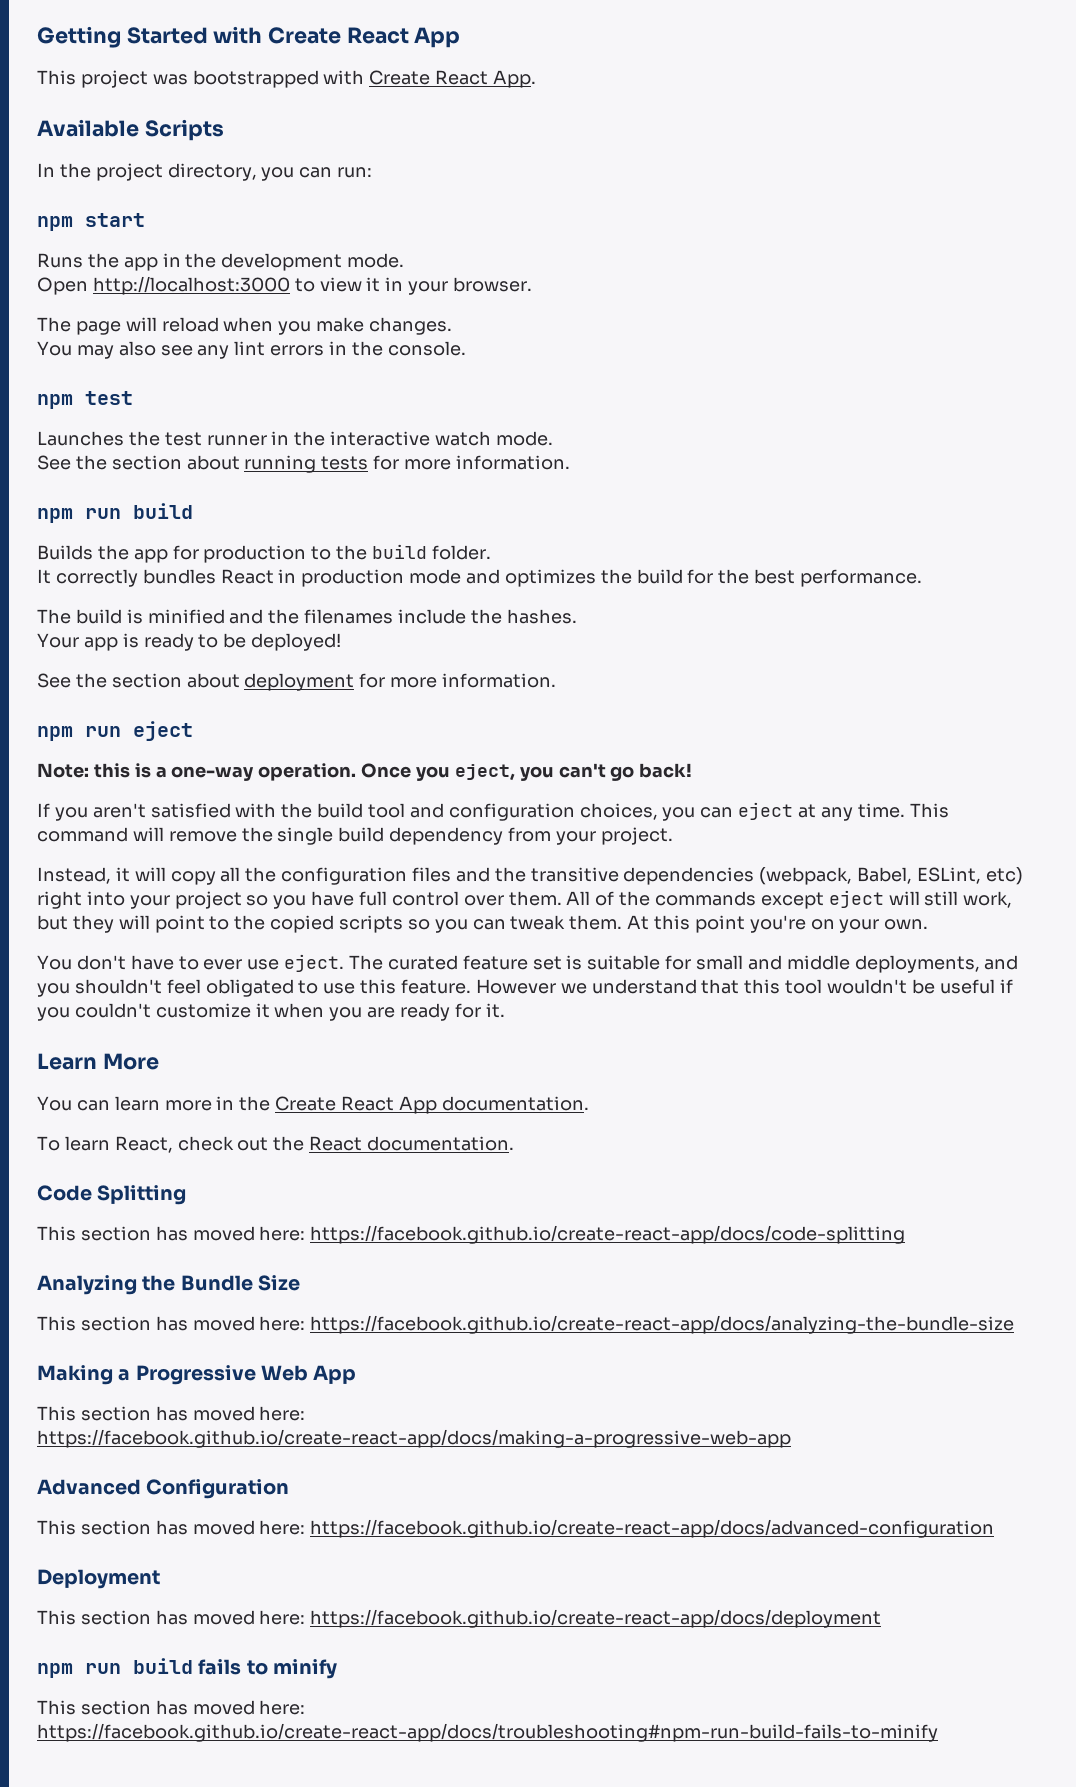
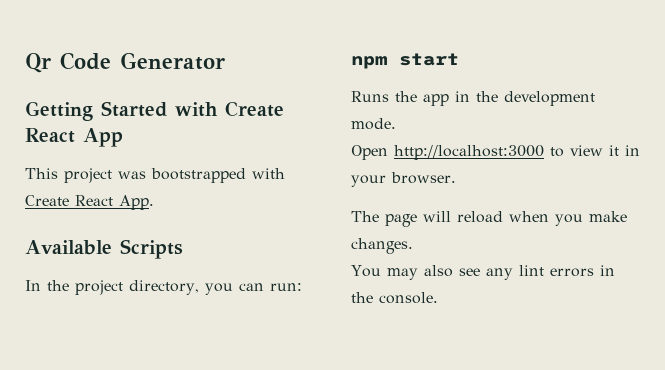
+ Qr Code Generator
- npm test
- Launches the test runner in the interactive watch mode.
- See the section about running tests for more information.
- npm run build
- Builds the app for production to the build folder.
- It correctly bundles React in production mode and optimizes the build for the best performance.
- The build is minified and the filenames include the hashes.
- Your app is ready to be deployed!
- See the section about deployment for more information.
- npm run eject
- Note: this is a one-way operation. Once you eject, you can't go back!
- If you aren't satisfied with the build tool and configuration choices, you can eject at any time. This command will remove the single build dependency from your project.
- Instead, it will copy all the configuration files and the transitive dependencies (webpack, Babel, ESLint, etc) right into your project so you have full control over them. All of the commands except eject will still work, but they will point to the copied scripts so you can tweak them. At this point you're on your own.
- You don't have to ever use eject. The curated feature set is suitable for small and middle deployments, and you shouldn't feel obligated to use this feature. However we understand that this tool wouldn't be useful if you couldn't customize it when you are ready for it.
- Learn More
- You can learn more in the Create React App documentation.
- To learn React, check out the React documentation.
- Code Splitting
- This section has moved here: https://facebook.github.io/create-react-app/docs/code-splitting
- Analyzing the Bundle Size
- This section has moved here: https://facebook.github.io/create-react-app/docs/analyzing-the-bundle-size
- Making a Progressive Web App
- This section has moved here: https://facebook.github.io/create-react-app/docs/making-a-progressive-web-app
- Advanced Configuration
- This section has moved here: https://facebook.github.io/create-react-app/docs/advanced-configuration
- Deployment
- This section has moved here: https://facebook.github.io/create-react-app/docs/deployment
- npm run build fails to minify
- This section has moved here: https://facebook.github.io/create-react-app/docs/troubleshooting#npm-run-build-fails-to-minify

